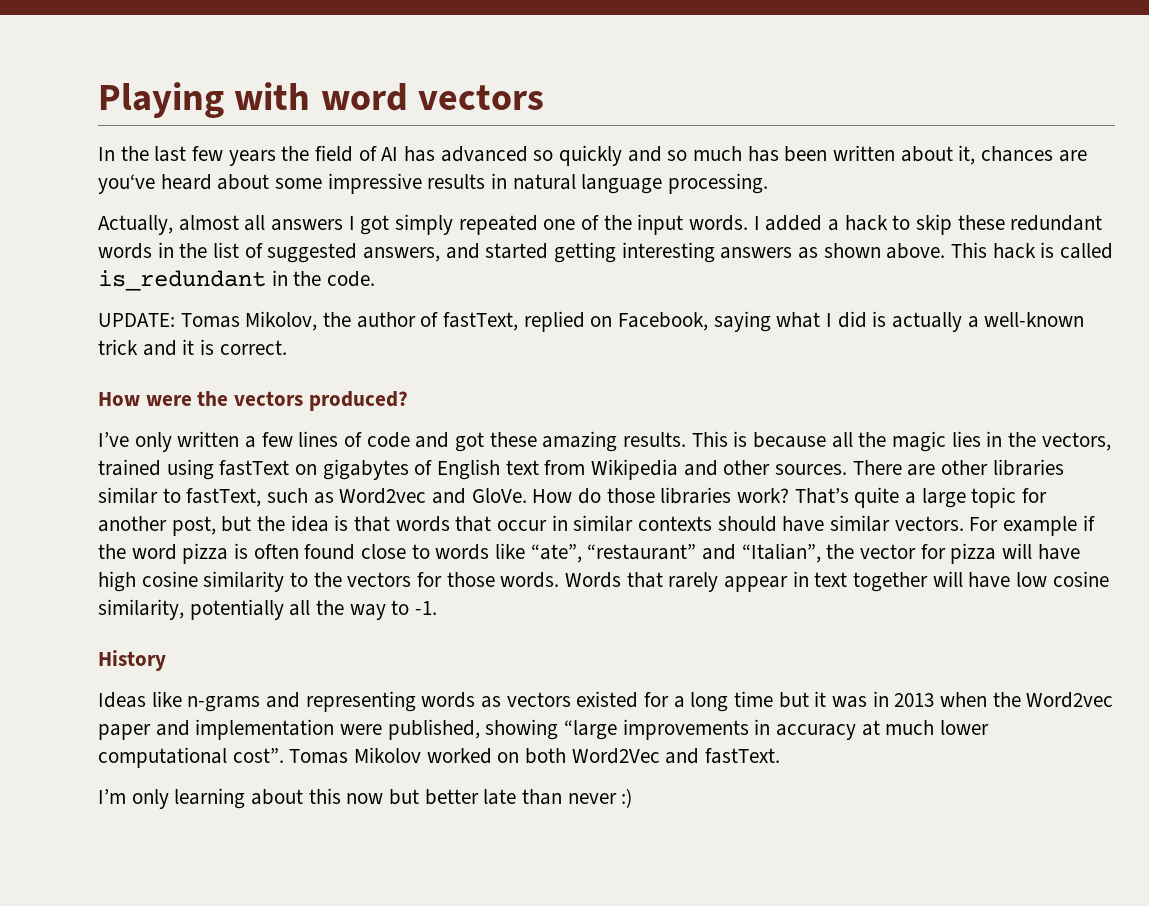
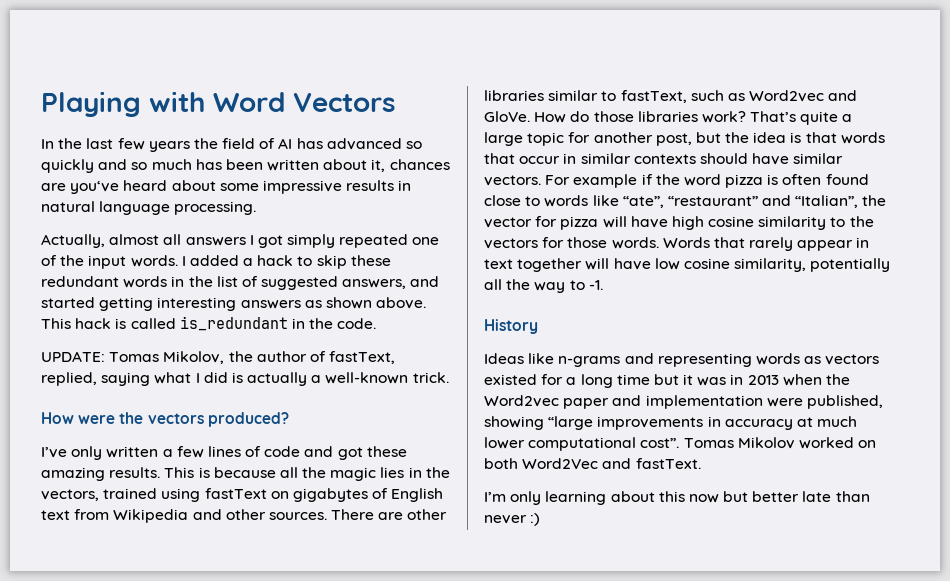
- Playing with word vectors
+ Playing with Word Vectors
- UPDATE: Tomas Mikolov, the author of fastText, replied on Facebook, saying what I did is actually a well-known trick and it is correct.
+ UPDATE: Tomas Mikolov, the author of fastText, replied, saying what I did is actually a well-known trick.

